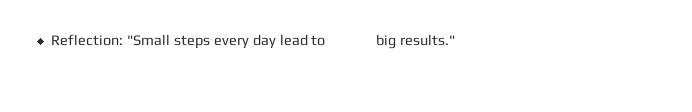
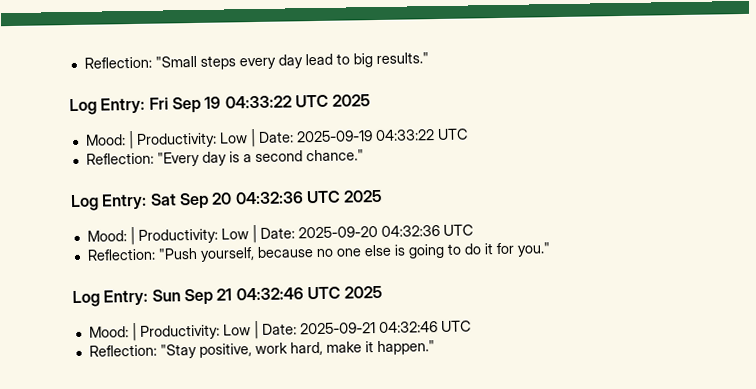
+ Log Entry: Fri Sep 19 04:33:22 UTC 2025
+ Mood: | Productivity: Low | Date: 2025-09-19 04:33:22 UTC
+ Reflection: "Every day is a second chance."
+ Log Entry: Sat Sep 20 04:32:36 UTC 2025
+ Mood: | Productivity: Low | Date: 2025-09-20 04:32:36 UTC
+ Reflection: "Push yourself, because no one else is going to do it for you."
+ Log Entry: Sun Sep 21 04:32:46 UTC 2025
+ Mood: | Productivity: Low | Date: 2025-09-21 04:32:46 UTC
+ Reflection: "Stay positive, work hard, make it happen."

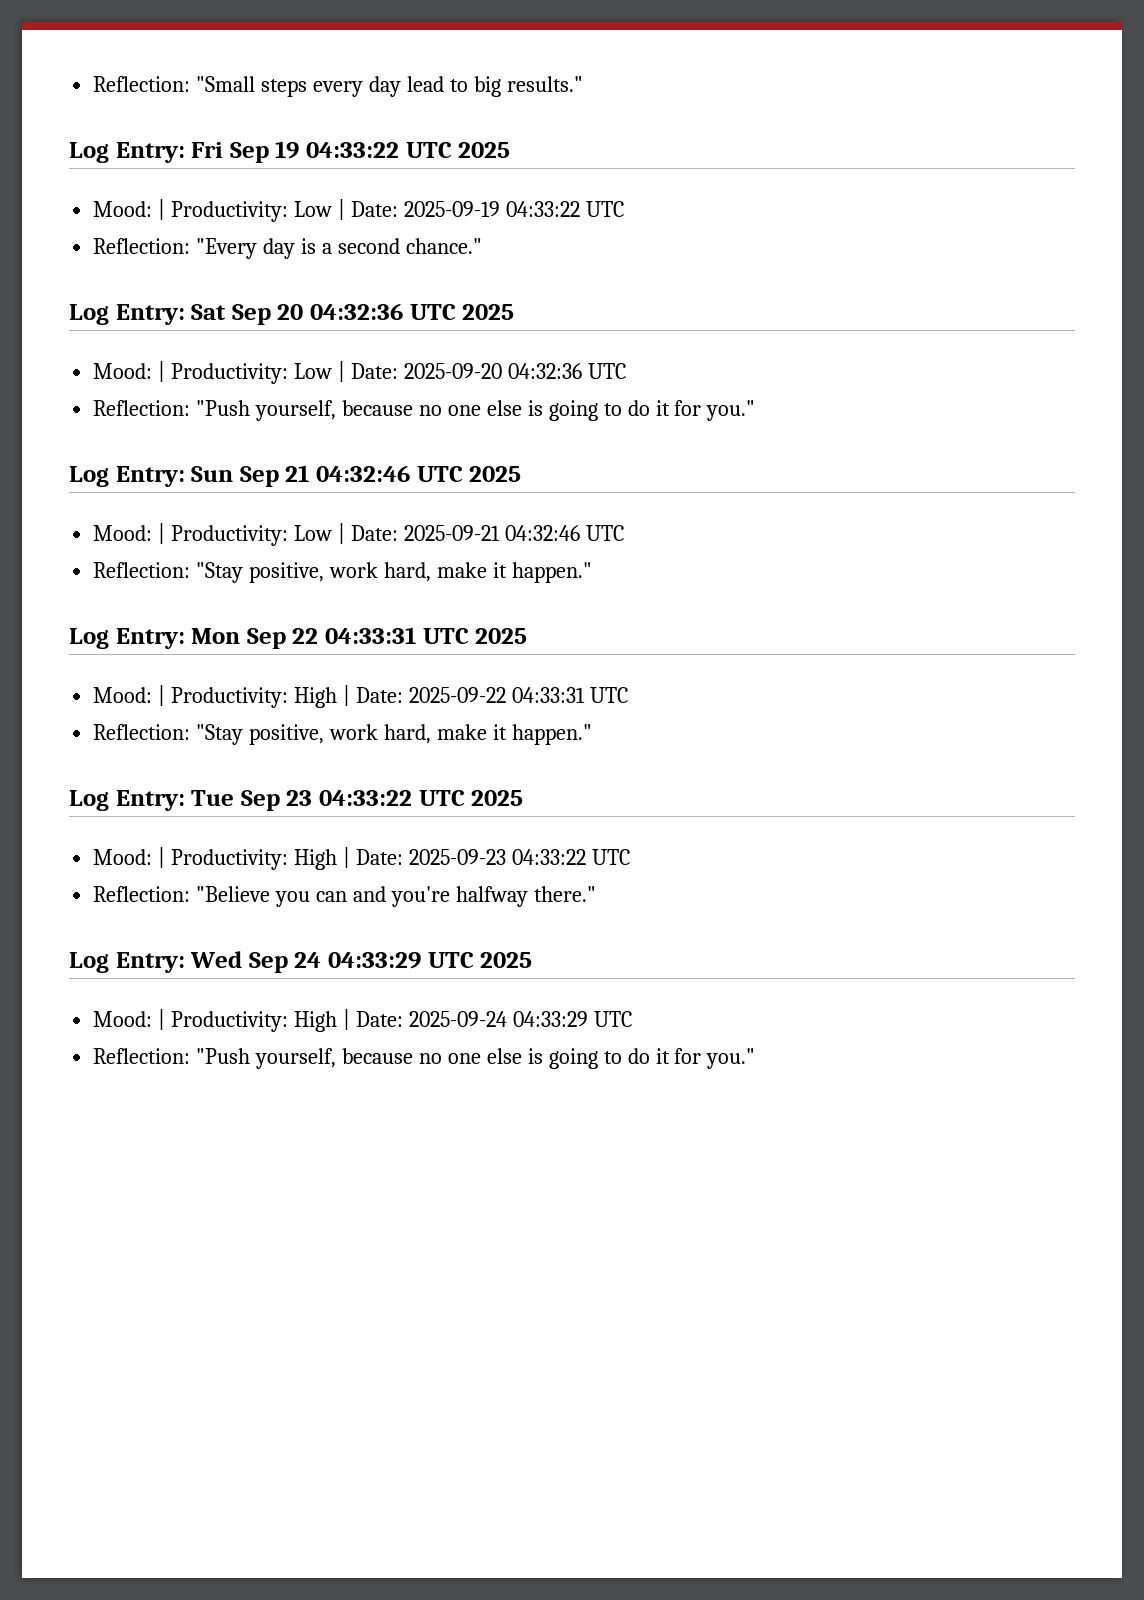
+ Log Entry: Mon Sep 22 04:33:31 UTC 2025
+ Mood: | Productivity: High | Date: 2025-09-22 04:33:31 UTC
+ Reflection: "Stay positive, work hard, make it happen."
+ Log Entry: Tue Sep 23 04:33:22 UTC 2025
+ Mood: | Productivity: High | Date: 2025-09-23 04:33:22 UTC
+ Reflection: "Believe you can and you're halfway there."
+ Log Entry: Wed Sep 24 04:33:29 UTC 2025
+ Mood: | Productivity: High | Date: 2025-09-24 04:33:29 UTC
+ Reflection: "Push yourself, because no one else is going to do it for you."

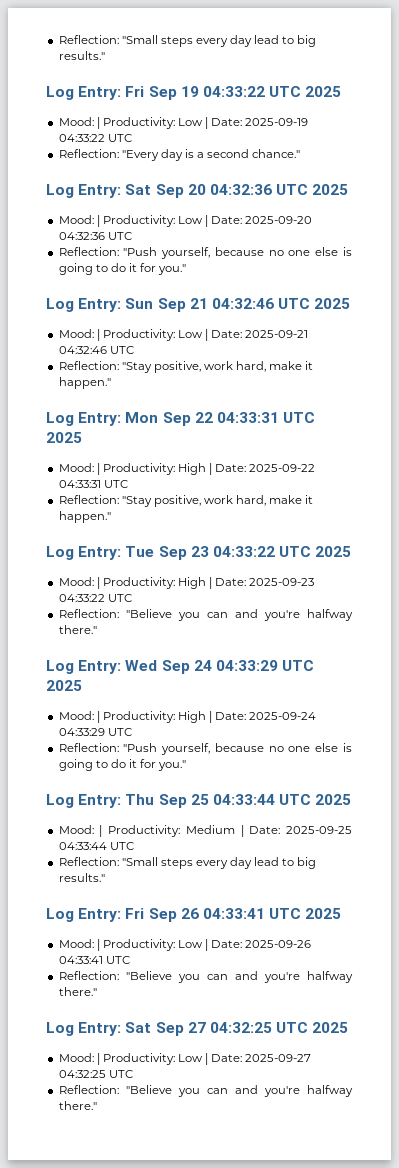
+ Log Entry: Thu Sep 25 04:33:44 UTC 2025
+ Mood: | Productivity: Medium | Date: 2025-09-25 04:33:44 UTC
+ Reflection: "Small steps every day lead to big results."
+ Log Entry: Fri Sep 26 04:33:41 UTC 2025
+ Mood: | Productivity: Low | Date: 2025-09-26 04:33:41 UTC
+ Reflection: "Believe you can and you're halfway there."
+ Log Entry: Sat Sep 27 04:32:25 UTC 2025
+ Mood: | Productivity: Low | Date: 2025-09-27 04:32:25 UTC
+ Reflection: "Believe you can and you're halfway there."

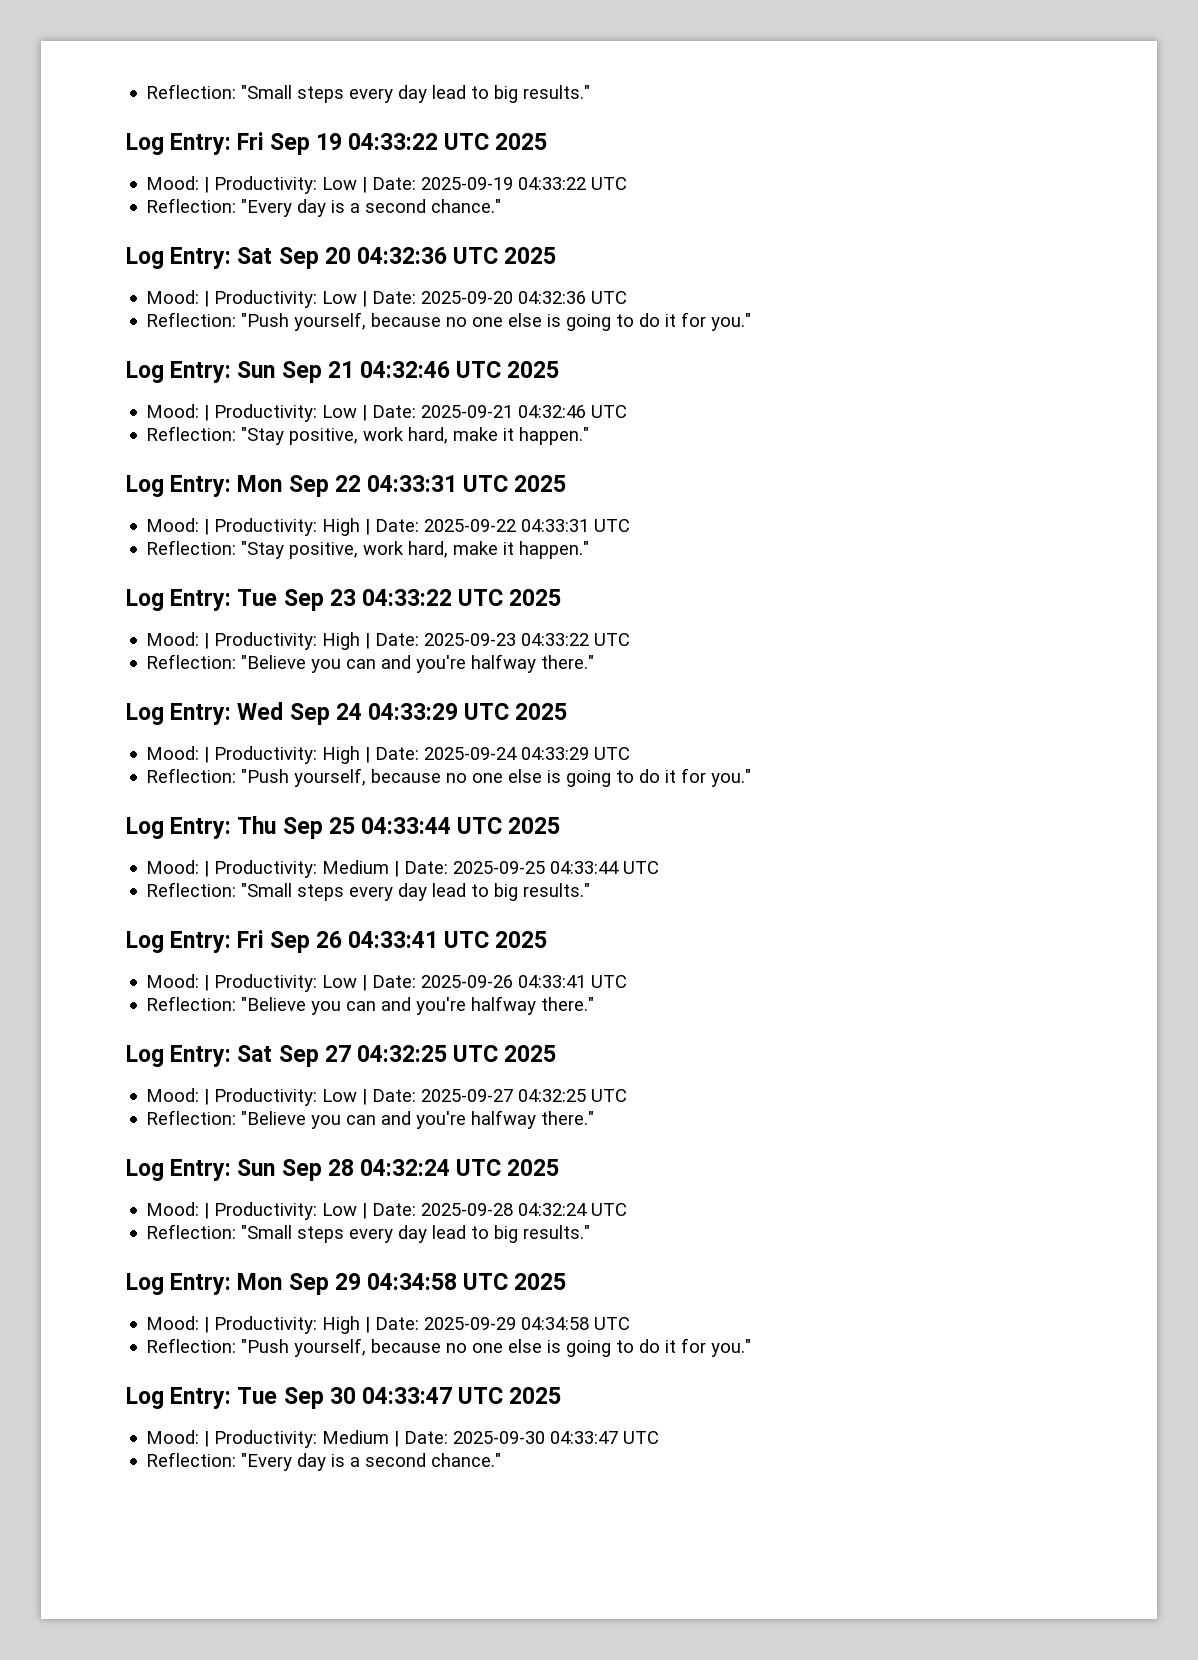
+ Log Entry: Sun Sep 28 04:32:24 UTC 2025
+ Mood: | Productivity: Low | Date: 2025-09-28 04:32:24 UTC
+ Reflection: "Small steps every day lead to big results."
+ Log Entry: Mon Sep 29 04:34:58 UTC 2025
+ Mood: | Productivity: High | Date: 2025-09-29 04:34:58 UTC
+ Reflection: "Push yourself, because no one else is going to do it for you."
+ Log Entry: Tue Sep 30 04:33:47 UTC 2025
+ Mood: | Productivity: Medium | Date: 2025-09-30 04:33:47 UTC
+ Reflection: "Every day is a second chance."

